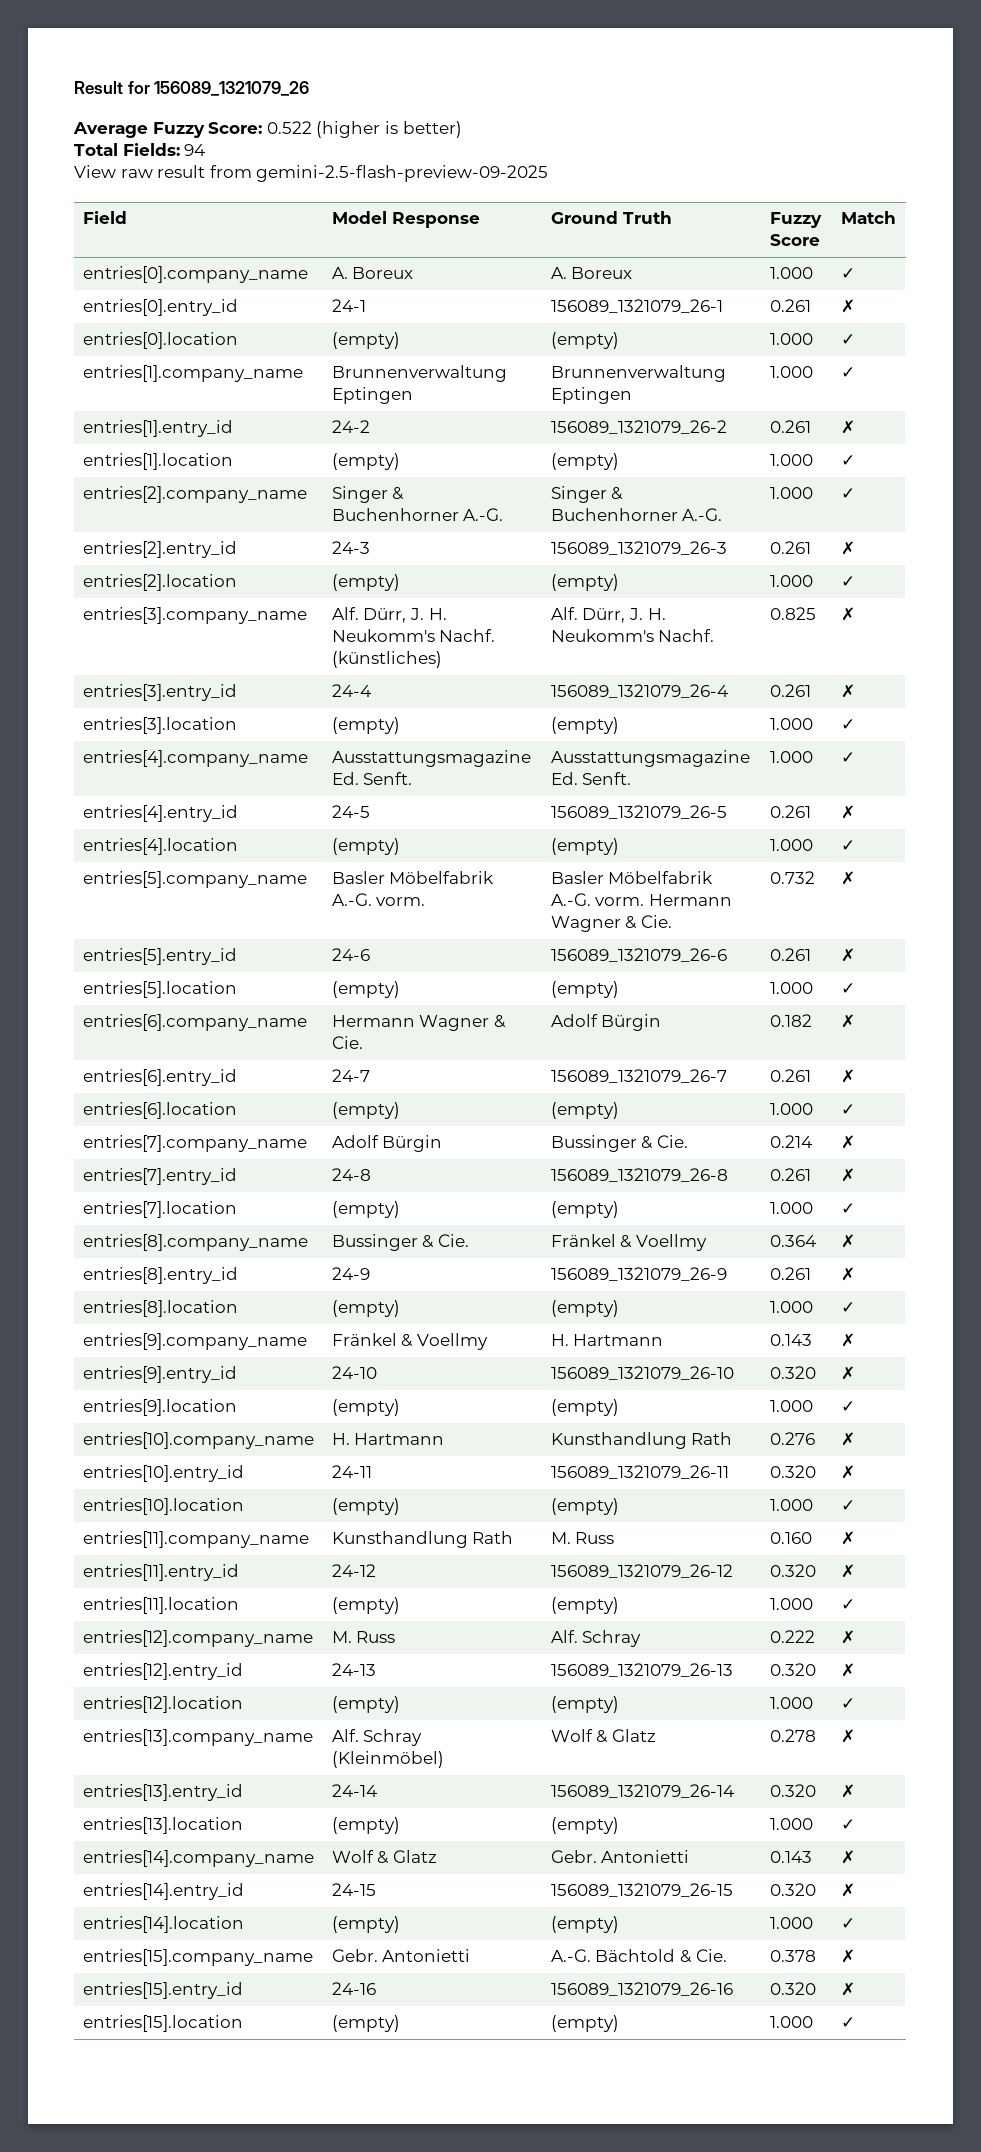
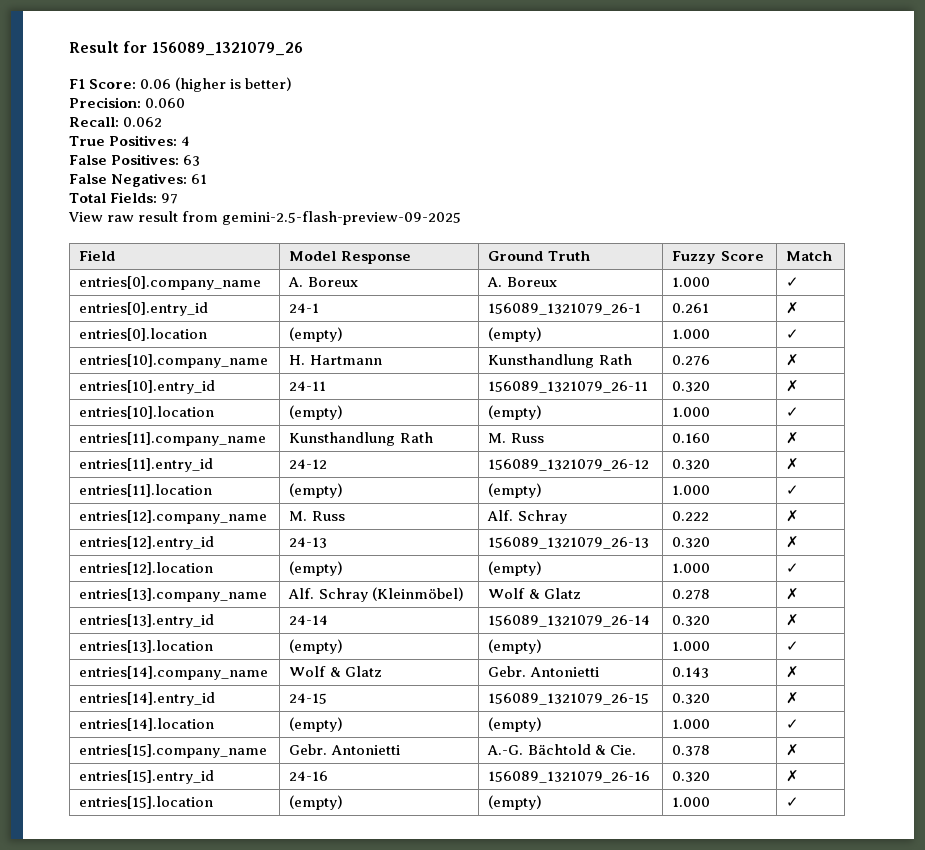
- Average Fuzzy Score: 0.522 (higher is better)
+ F1 Score: 0.06 (higher is better)
+ Precision: 0.060
+ Recall: 0.062
+ True Positives: 4
+ False Positives: 63
+ False Negatives: 61
- Total Fields: 94
+ Total Fields: 97
- entries[1].company_name | Brunnenverwaltung Eptingen | Brunnenverwaltung Eptingen | 1.000 | ✓
- entries[1].entry_id | 24-2 | 156089_1321079_26-2 | 0.261 | ✗
- entries[1].location | (empty) | (empty) | 1.000 | ✓
- entries[2].company_name | Singer & Buchenhorner A.-G. | Singer & Buchenhorner A.-G. | 1.000 | ✓
- entries[2].entry_id | 24-3 | 156089_1321079_26-3 | 0.261 | ✗
- entries[2].location | (empty) | (empty) | 1.000 | ✓
- entries[3].company_name | Alf. Dürr, J. H. Neukomm's Nachf. (künstliches) | Alf. Dürr, J. H. Neukomm's Nachf. | 0.825 | ✗
- entries[3].entry_id | 24-4 | 156089_1321079_26-4 | 0.261 | ✗
- entries[3].location | (empty) | (empty) | 1.000 | ✓
- entries[4].company_name | Ausstattungsmagazine Ed. Senft. | Ausstattungsmagazine Ed. Senft. | 1.000 | ✓
- entries[4].entry_id | 24-5 | 156089_1321079_26-5 | 0.261 | ✗
- entries[4].location | (empty) | (empty) | 1.000 | ✓
- entries[5].company_name | Basler Möbelfabrik A.-G. vorm. | Basler Möbelfabrik A.-G. vorm. Hermann Wagner & Cie. | 0.732 | ✗
- entries[5].entry_id | 24-6 | 156089_1321079_26-6 | 0.261 | ✗
- entries[5].location | (empty) | (empty) | 1.000 | ✓
- entries[6].company_name | Hermann Wagner & Cie. | Adolf Bürgin | 0.182 | ✗
- entries[6].entry_id | 24-7 | 156089_1321079_26-7 | 0.261 | ✗
- entries[6].location | (empty) | (empty) | 1.000 | ✓
- entries[7].company_name | Adolf Bürgin | Bussinger & Cie. | 0.214 | ✗
- entries[7].entry_id | 24-8 | 156089_1321079_26-8 | 0.261 | ✗
- entries[7].location | (empty) | (empty) | 1.000 | ✓
- entries[8].company_name | Bussinger & Cie. | Fränkel & Voellmy | 0.364 | ✗
- entries[8].entry_id | 24-9 | 156089_1321079_26-9 | 0.261 | ✗
- entries[8].location | (empty) | (empty) | 1.000 | ✓
- entries[9].company_name | Fränkel & Voellmy | H. Hartmann | 0.143 | ✗
- entries[9].entry_id | 24-10 | 156089_1321079_26-10 | 0.320 | ✗
- entries[9].location | (empty) | (empty) | 1.000 | ✓

